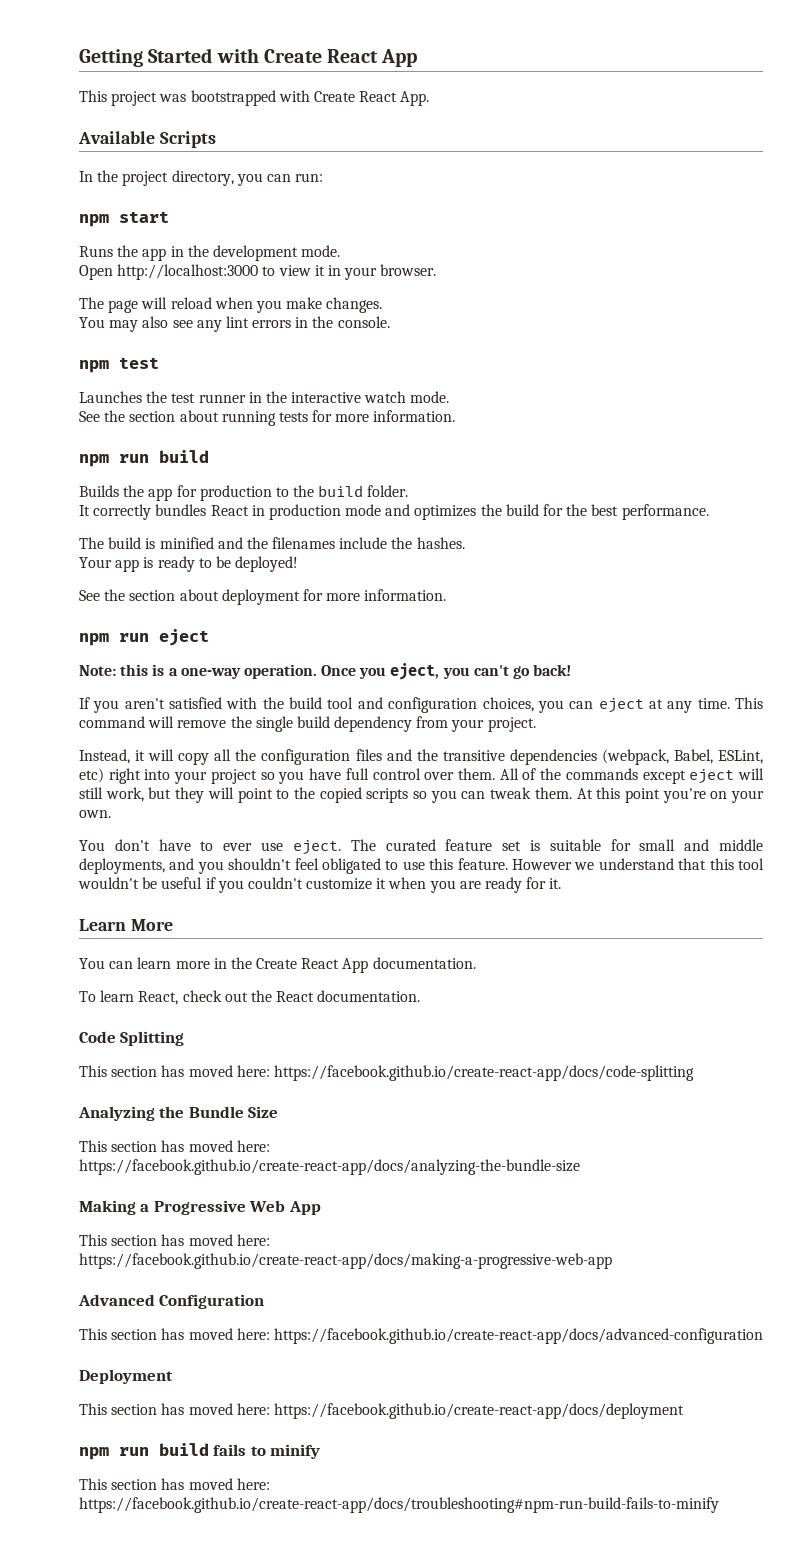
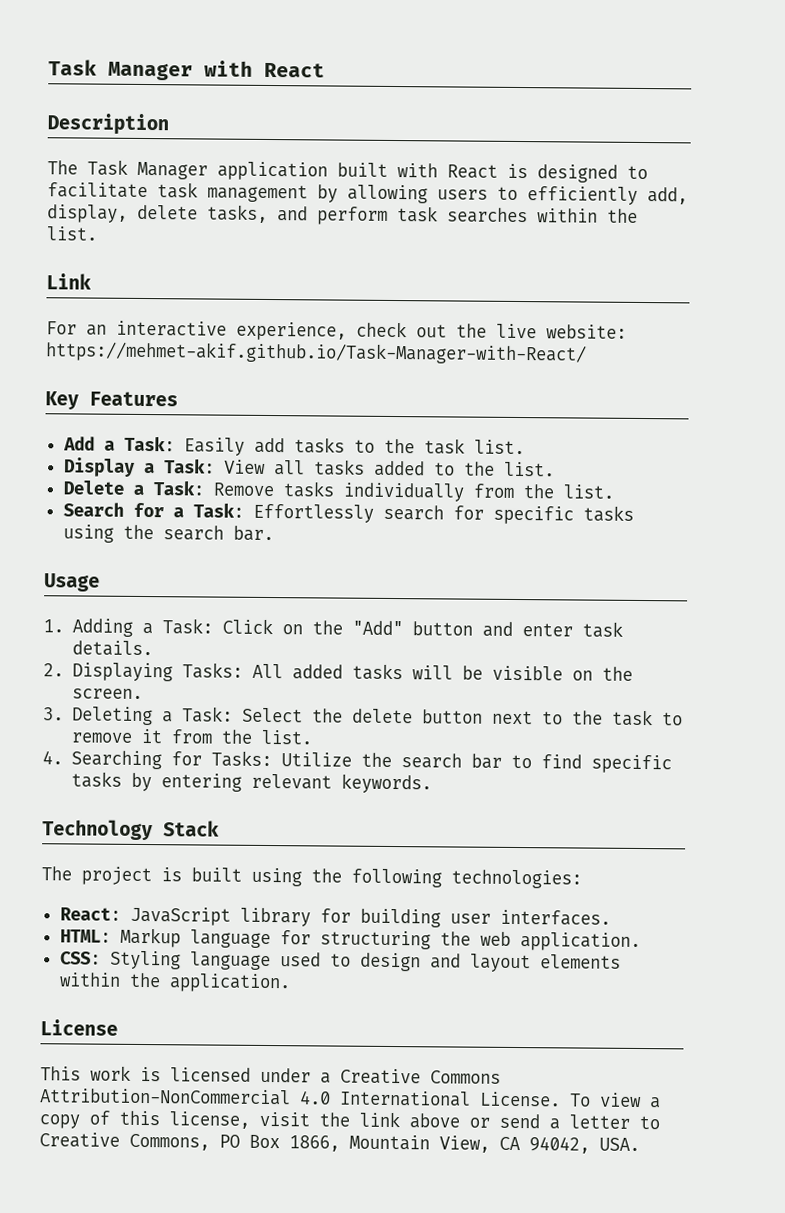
- Getting Started with Create React App
- This project was bootstrapped with Create React App.
- Available Scripts
- In the project directory, you can run:
- npm start
- Runs the app in the development mode.
- Open http://localhost:3000 to view it in your browser.
- The page will reload when you make changes.
- You may also see any lint errors in the console.
- npm test
- Launches the test runner in the interactive watch mode.
- See the section about running tests for more information.
- npm run build
- Builds the app for production to the build folder.
- It correctly bundles React in production mode and optimizes the build for the best performance.
- The build is minified and the filenames include the hashes.
- Your app is ready to be deployed!
- See the section about deployment for more information.
- npm run eject
- Note: this is a one-way operation. Once you eject, you can't go back!
- If you aren't satisfied with the build tool and configuration choices, you can eject at any time. This command will remove the single build dependency from your project.
- Instead, it will copy all the configuration files and the transitive dependencies (webpack, Babel, ESLint, etc) right into your project so you have full control over them. All of the commands except eject will still work, but they will point to the copied scripts so you can tweak them. At this point you're on your own.
- You don't have to ever use eject. The curated feature set is suitable for small and middle deployments, and you shouldn't feel obligated to use this feature. However we understand that this tool wouldn't be useful if you couldn't customize it when you are ready for it.
- Learn More
- You can learn more in the Create React App documentation.
- To learn React, check out the React documentation.
- Code Splitting
- This section has moved here: https://facebook.github.io/create-react-app/docs/code-splitting
- Analyzing the Bundle Size
- This section has moved here: https://facebook.github.io/create-react-app/docs/analyzing-the-bundle-size
- Making a Progressive Web App
- This section has moved here: https://facebook.github.io/create-react-app/docs/making-a-progressive-web-app
- Advanced Configuration
- This section has moved here: https://facebook.github.io/create-react-app/docs/advanced-configuration
- Deployment
- This section has moved here: https://facebook.github.io/create-react-app/docs/deployment
- npm run build fails to minify
- This section has moved here: https://facebook.github.io/create-react-app/docs/troubleshooting#npm-run-build-fails-to-minify
+ Task Manager with React
+ Description
+ The Task Manager application built with React is designed to facilitate task management by allowing users to efficiently add, display, delete tasks, and perform task searches within the list.
+ Link
+ For an interactive experience, check out the live website: https://mehmet-akif.github.io/Task-Manager-with-React/
+ Key Features
+ Add a Task: Easily add tasks to the task list.
+ Display a Task: View all tasks added to the list.
+ Delete a Task: Remove tasks individually from the list.
+ Search for a Task: Effortlessly search for specific tasks using the search bar.
+ Usage
+ 1. Adding a Task: Click on the "Add" button and enter task details.
+ 2. Displaying Tasks: All added tasks will be visible on the screen.
+ 3. Deleting a Task: Select the delete button next to the task to remove it from the list.
+ 4. Searching for Tasks: Utilize the search bar to find specific tasks by entering relevant keywords.
+ Technology Stack
+ The project is built using the following technologies:
+ React: JavaScript library for building user interfaces.
+ HTML: Markup language for structuring the web application.
+ CSS: Styling language used to design and layout elements within the application.
+ License
+ This work is licensed under a Creative Commons Attribution-NonCommercial 4.0 International License. To view a copy of this license, visit the link above or send a letter to Creative Commons, PO Box 1866, Mountain View, CA 94042, USA.

